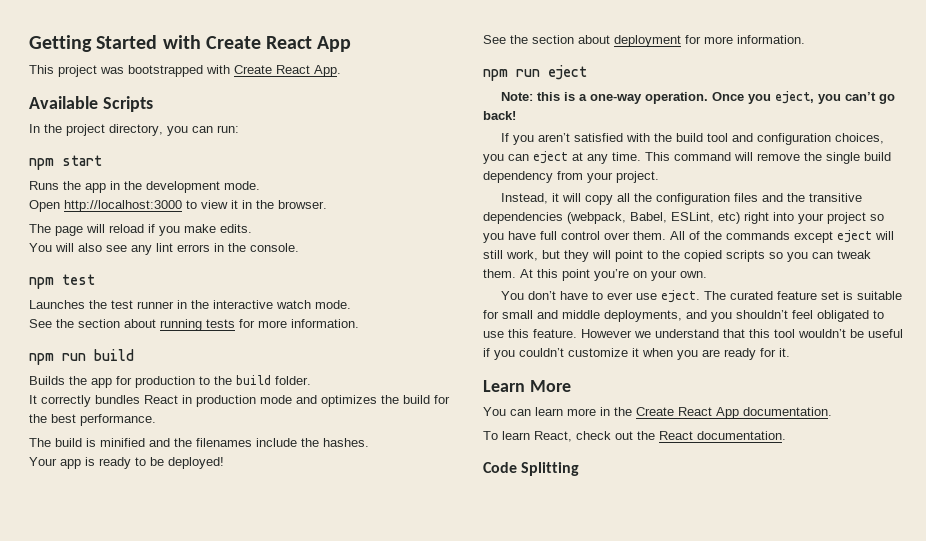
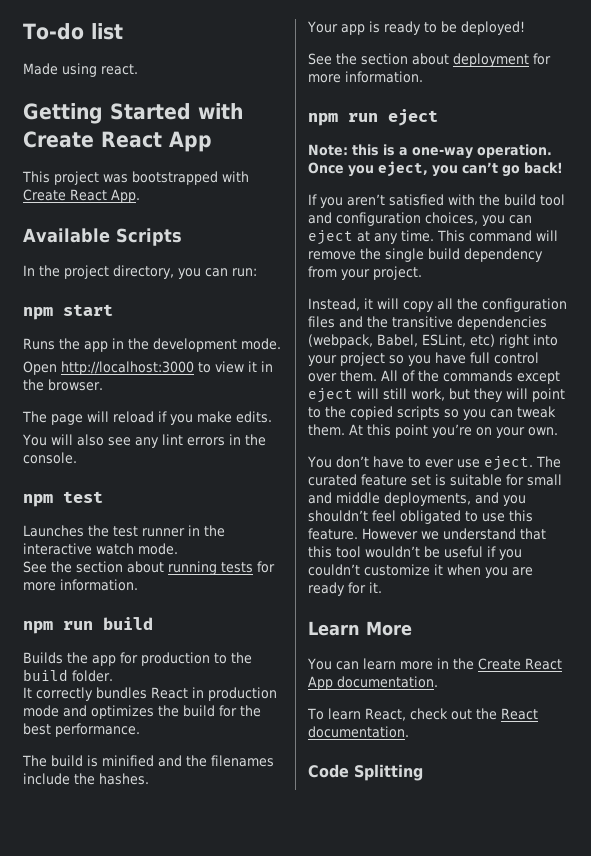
+ To-do list
+ Made using react.

